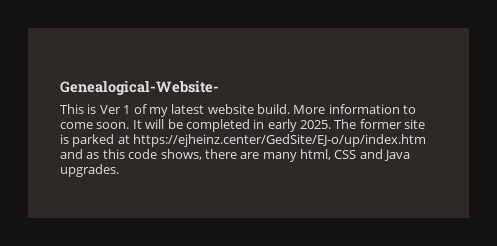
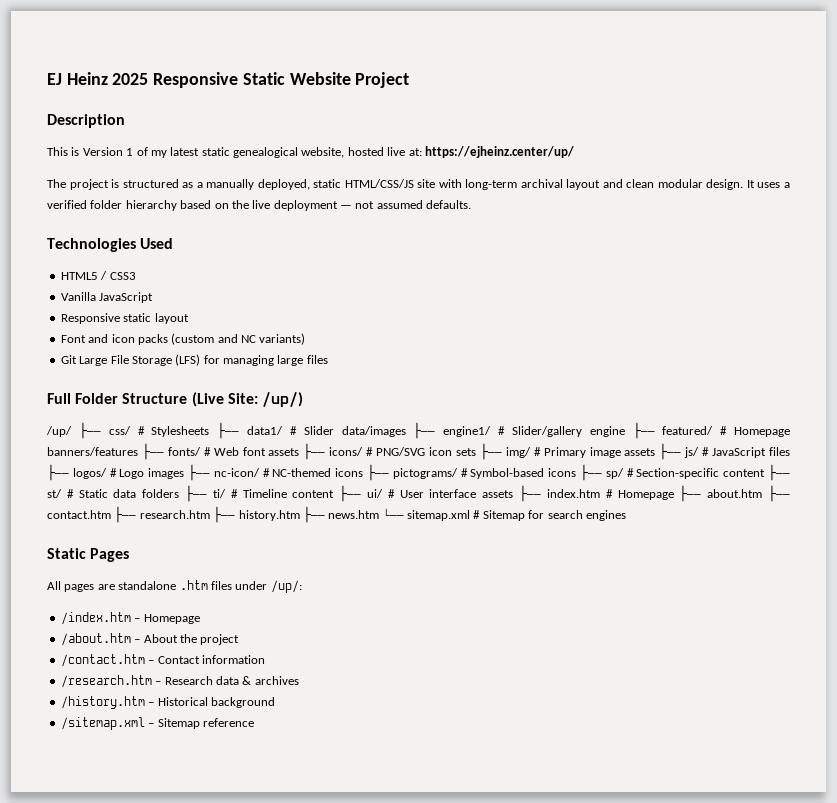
- Genealogical-Website-
+ EJ Heinz 2025 Responsive Static Website Project
+ Description
- This is Ver 1 of my latest website build. More information to come soon. It will be completed in early 2025. The former site is parked at https://ejheinz.center/GedSite/EJ-o/up/index.htm and as this code shows, there are many html, CSS and Java upgrades.
+ This is Version 1 of my latest static genealogical website, hosted live at: https://ejheinz.center/up/
+ The project is structured as a manually deployed, static HTML/CSS/JS site with long-term archival layout and clean modular design. It uses a verified folder hierarchy based on the live deployment — not assumed defaults.
+ Technologies Used
+ HTML5 / CSS3
+ Vanilla JavaScript
+ Responsive static layout
+ Font and icon packs (custom and NC variants)
+ Git Large File Storage (LFS) for managing large files
+ Full Folder Structure (Live Site: /up/)
+ /up/ ├── css/ # Stylesheets ├── data1/ # Slider data/images ├── engine1/ # Slider/gallery engine ├── featured/ # Homepage banners/features ├── fonts/ # Web font assets ├── icons/ # PNG/SVG icon sets ├── img/ # Primary image assets ├── js/ # JavaScript files ├── logos/ # Logo images ├── nc-icon/ # NC-themed icons ├── pictograms/ # Symbol-based icons ├── sp/ # Section-specific content ├── st/ # Static data folders ├── ti/ # Timeline content ├── ui/ # User interface assets ├── index.htm # Homepage ├── about.htm ├── contact.htm ├── research.htm ├── history.htm ├── news.htm └── sitemap.xml # Sitemap for search engines
+ Static Pages
+ All pages are standalone .htm files under /up/:
+ /index.htm – Homepage
+ /about.htm – About the project
+ /contact.htm – Contact information
+ /research.htm – Research data & archives
+ /history.htm – Historical background
+ /sitemap.xml – Sitemap reference

